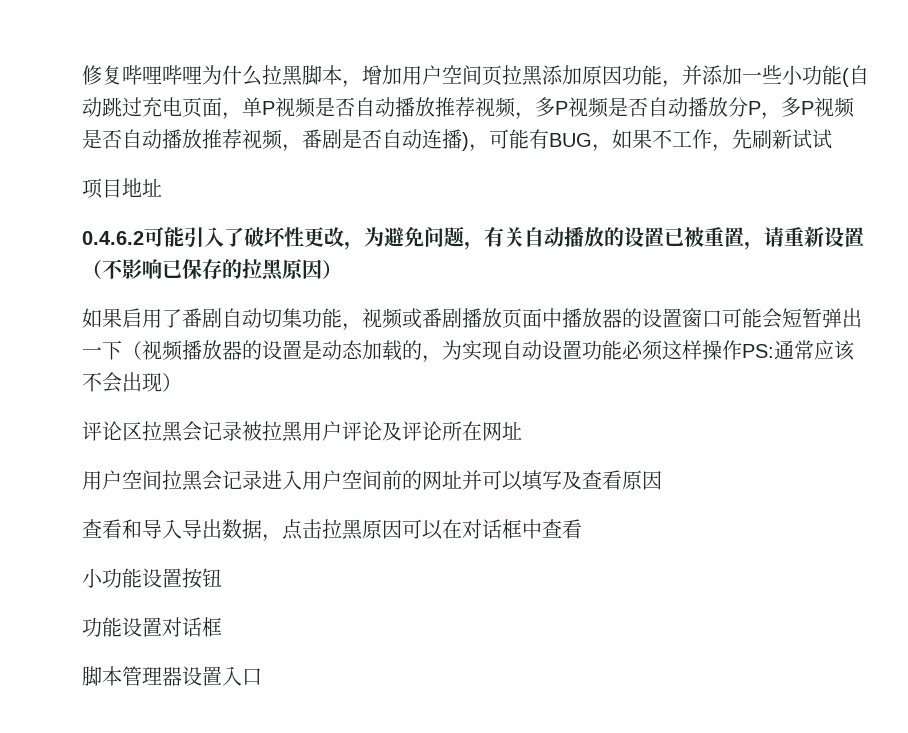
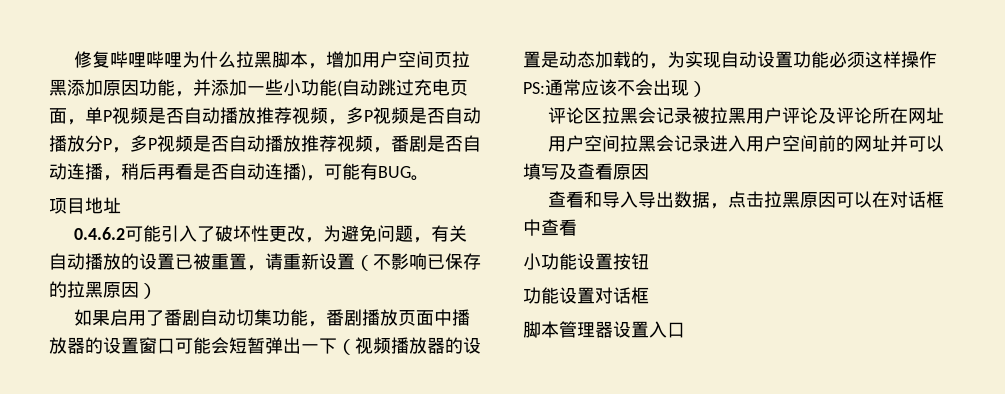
- 修复哔哩哔哩为什么拉黑脚本，增加用户空间页拉黑添加原因功能，并添加一些小功能(自动跳过充电页面，单P视频是否自动播放推荐视频，多P视频是否自动播放分P，多P视频是否自动播放推荐视频，番剧是否自动连播)，可能有BUG，如果不工作，先刷新试试
+ 修复哔哩哔哩为什么拉黑脚本，增加用户空间页拉黑添加原因功能，并添加一些小功能(自动跳过充电页面，单P视频是否自动播放推荐视频，多P视频是否自动播放分P，多P视频是否自动播放推荐视频，番剧是否自动连播，稍后再看是否自动连播)，可能有BUG。
- 如果启用了番剧自动切集功能，视频或番剧播放页面中播放器的设置窗口可能会短暂弹出一下（视频播放器的设置是动态加载的，为实现自动设置功能必须这样操作PS:通常应该不会出现）
+ 如果启用了番剧自动切集功能，番剧播放页面中播放器的设置窗口可能会短暂弹出一下（视频播放器的设置是动态加载的，为实现自动设置功能必须这样操作PS:通常应该不会出现）

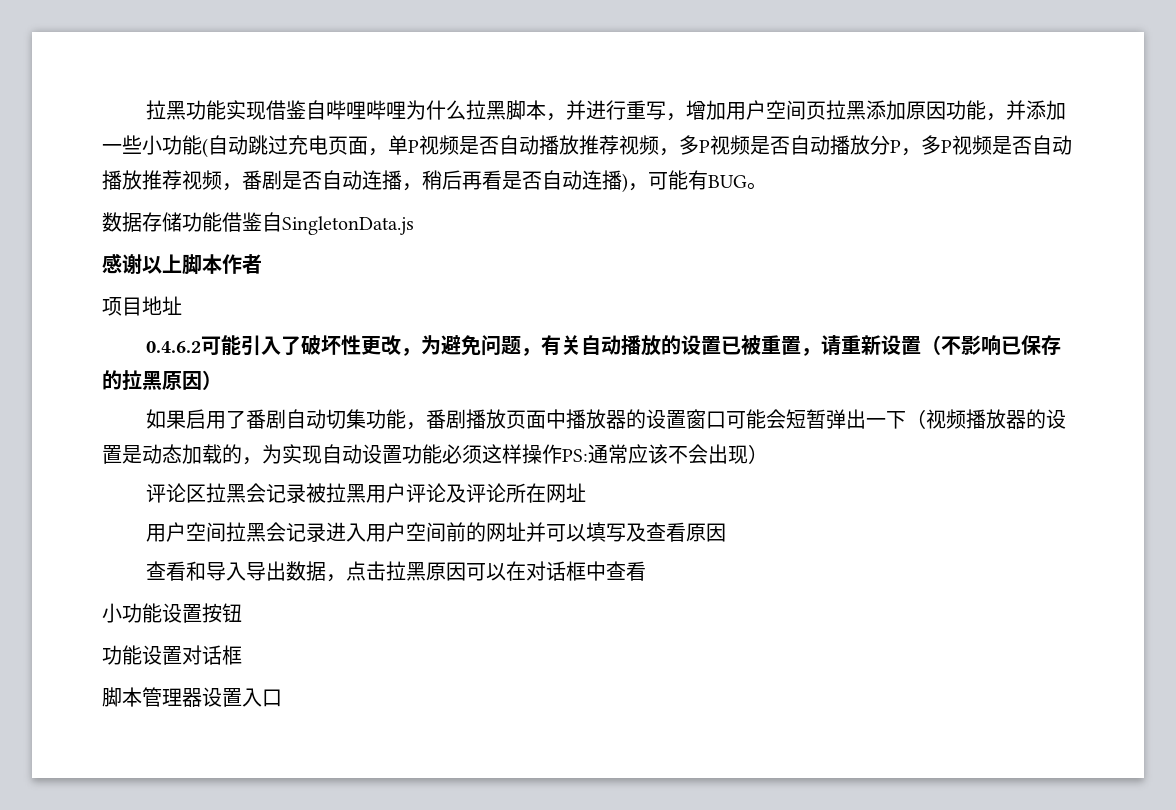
- 修复哔哩哔哩为什么拉黑脚本，增加用户空间页拉黑添加原因功能，并添加一些小功能(自动跳过充电页面，单P视频是否自动播放推荐视频，多P视频是否自动播放分P，多P视频是否自动播放推荐视频，番剧是否自动连播，稍后再看是否自动连播)，可能有BUG。
+ 拉黑功能实现借鉴自哔哩哔哩为什么拉黑脚本，并进行重写，增加用户空间页拉黑添加原因功能，并添加一些小功能(自动跳过充电页面，单P视频是否自动播放推荐视频，多P视频是否自动播放分P，多P视频是否自动播放推荐视频，番剧是否自动连播，稍后再看是否自动连播)，可能有BUG。
+ 数据存储功能借鉴自SingletonData.js
+ 感谢以上脚本作者

